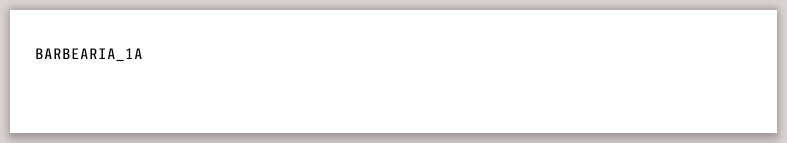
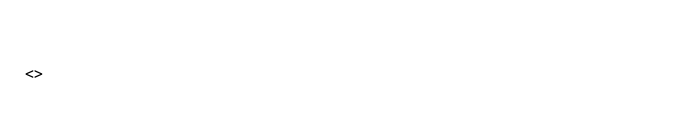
- BARBEARIA_1A
+ <>

